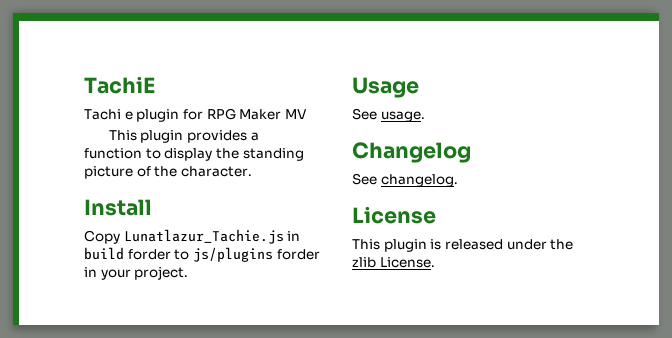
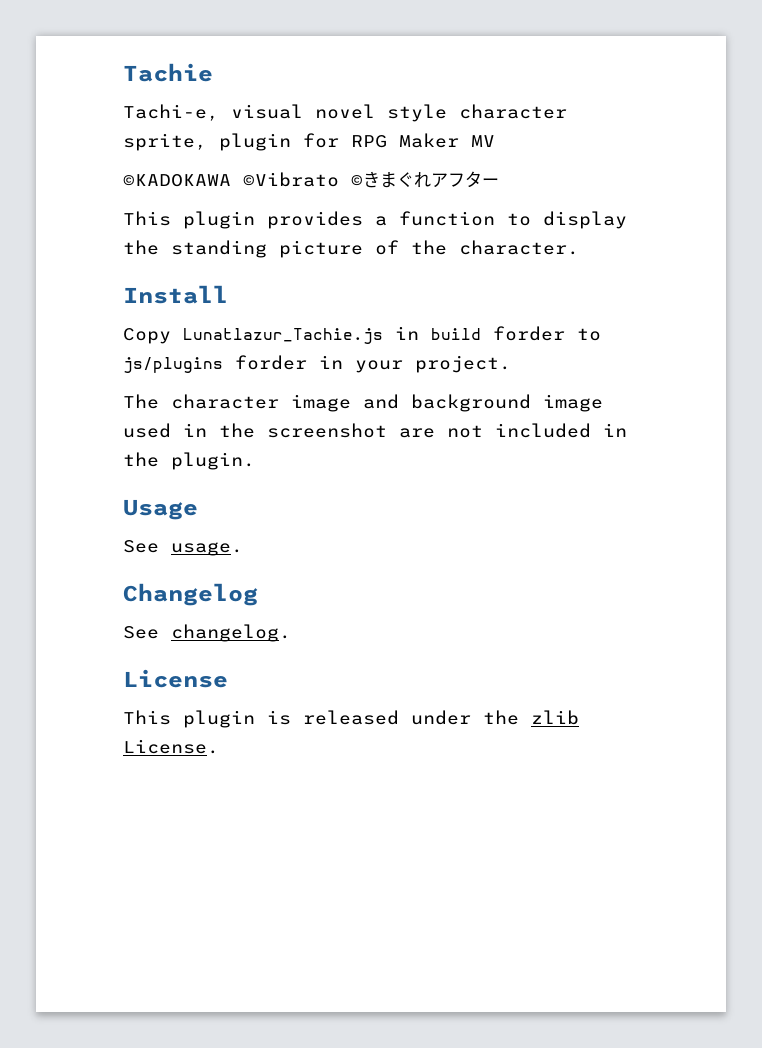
- TachiE
- Tachi e plugin for RPG Maker MV
+ Tachie
+ Tachi-e, visual novel style character sprite, plugin for RPG Maker MV
+ ©KADOKAWA ©Vibrato ©きまぐれアフター
+ The character image and background image used in the screenshot are not included in the plugin.

